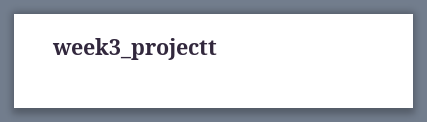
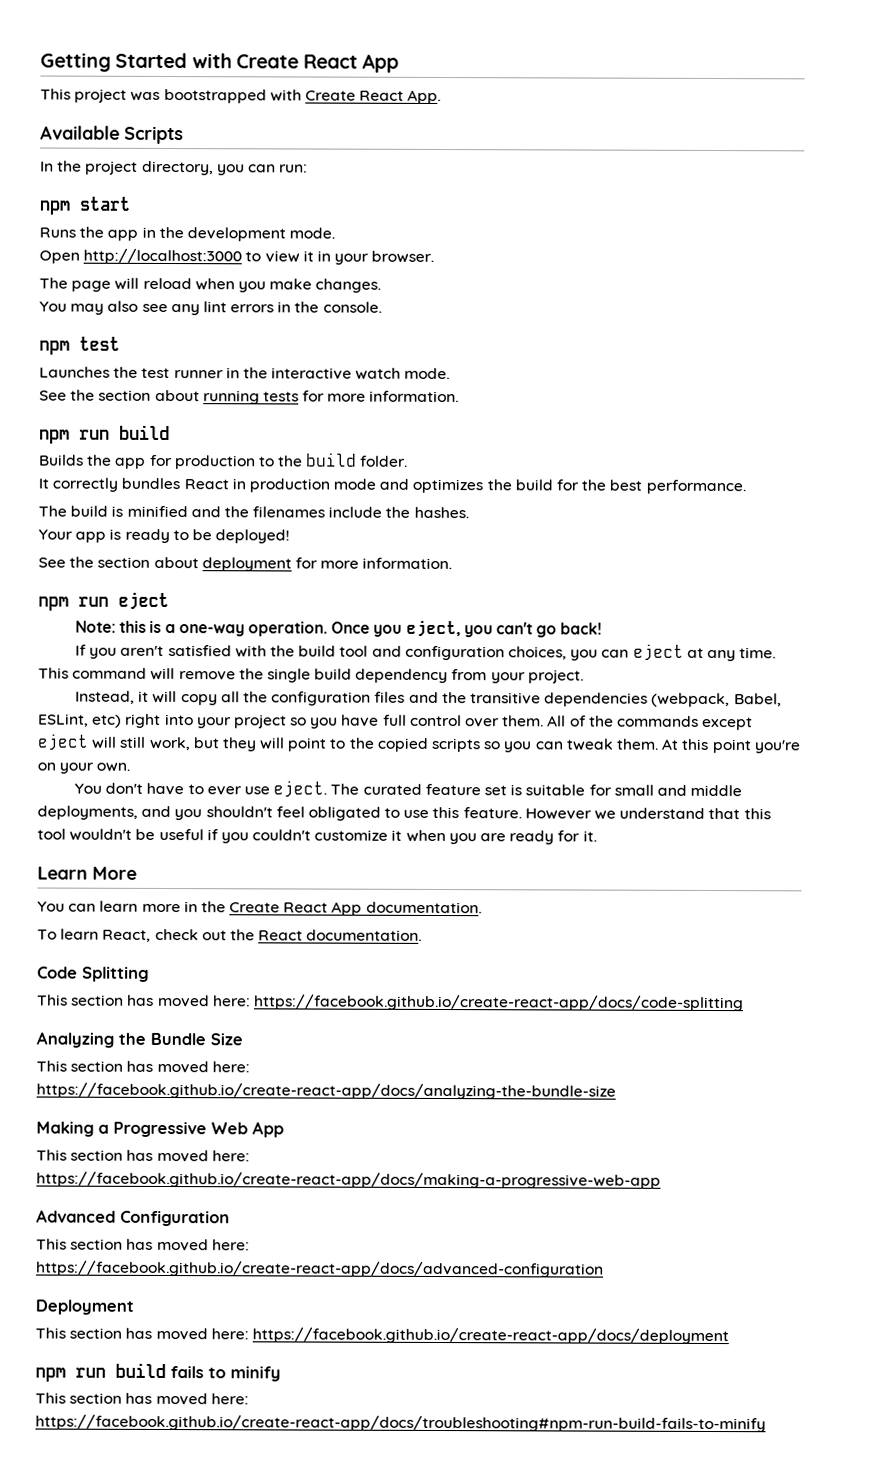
- week3_projectt
+ Getting Started with Create React App
+ This project was bootstrapped with Create React App.
+ Available Scripts
+ In the project directory, you can run:
+ npm start
+ Runs the app in the development mode.
+ Open http://localhost:3000 to view it in your browser.
+ The page will reload when you make changes.
+ You may also see any lint errors in the console.
+ npm test
+ Launches the test runner in the interactive watch mode.
+ See the section about running tests for more information.
+ npm run build
+ Builds the app for production to the build folder.
+ It correctly bundles React in production mode and optimizes the build for the best performance.
+ The build is minified and the filenames include the hashes.
+ Your app is ready to be deployed!
+ See the section about deployment for more information.
+ npm run eject
+ Note: this is a one-way operation. Once you eject, you can't go back!
+ If you aren't satisfied with the build tool and configuration choices, you can eject at any time. This command will remove the single build dependency from your project.
+ Instead, it will copy all the configuration files and the transitive dependencies (webpack, Babel, ESLint, etc) right into your project so you have full control over them. All of the commands except eject will still work, but they will point to the copied scripts so you can tweak them. At this point you're on your own.
+ You don't have to ever use eject. The curated feature set is suitable for small and middle deployments, and you shouldn't feel obligated to use this feature. However we understand that this tool wouldn't be useful if you couldn't customize it when you are ready for it.
+ Learn More
+ You can learn more in the Create React App documentation.
+ To learn React, check out the React documentation.
+ Code Splitting
+ This section has moved here: https://facebook.github.io/create-react-app/docs/code-splitting
+ Analyzing the Bundle Size
+ This section has moved here: https://facebook.github.io/create-react-app/docs/analyzing-the-bundle-size
+ Making a Progressive Web App
+ This section has moved here: https://facebook.github.io/create-react-app/docs/making-a-progressive-web-app
+ Advanced Configuration
+ This section has moved here: https://facebook.github.io/create-react-app/docs/advanced-configuration
+ Deployment
+ This section has moved here: https://facebook.github.io/create-react-app/docs/deployment
+ npm run build fails to minify
+ This section has moved here: https://facebook.github.io/create-react-app/docs/troubleshooting#npm-run-build-fails-to-minify

